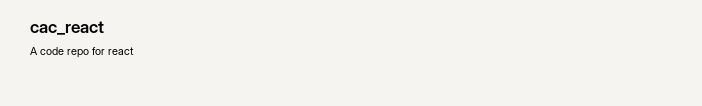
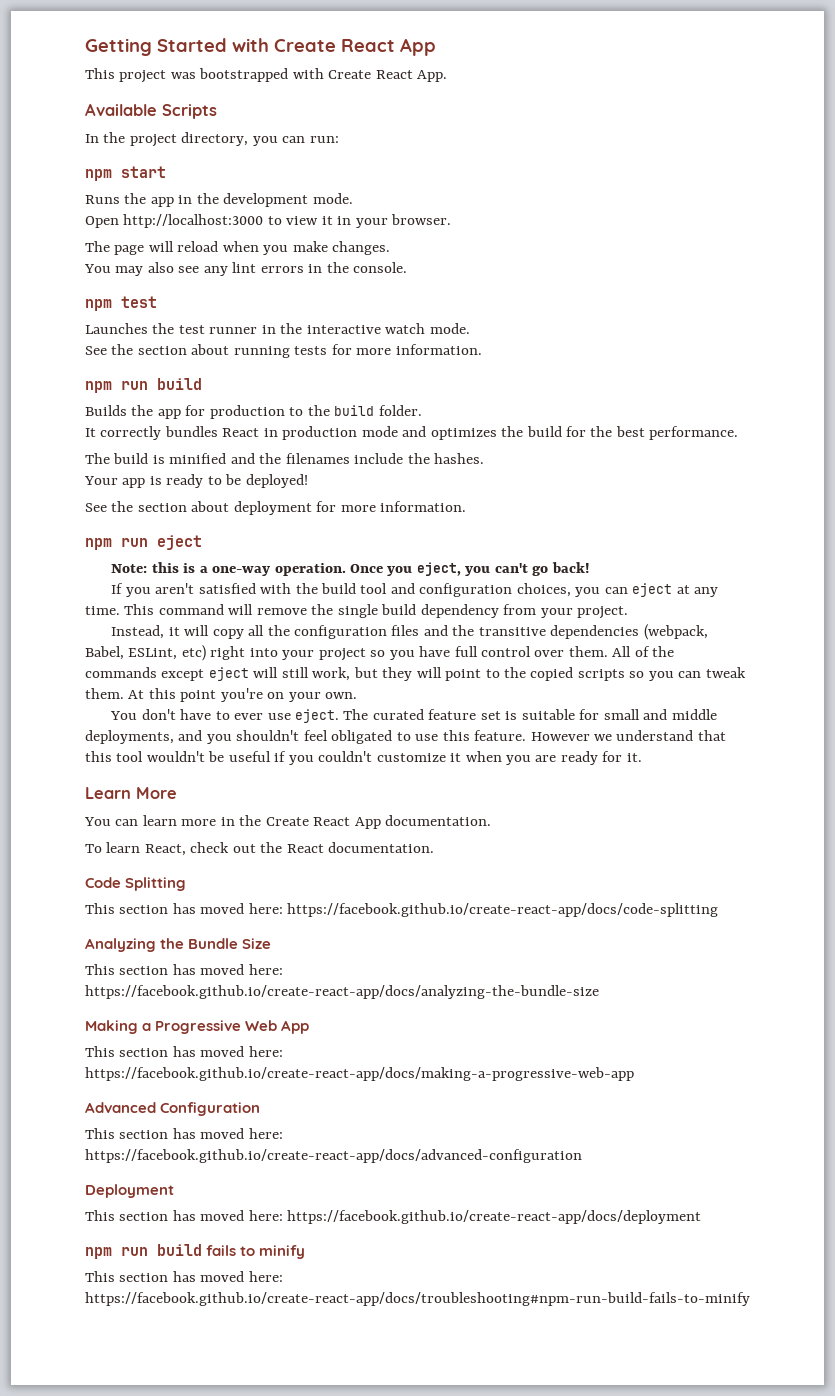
- cac_react
- A code repo for react
+ Getting Started with Create React App
+ This project was bootstrapped with Create React App.
+ Available Scripts
+ In the project directory, you can run:
+ npm start
+ Runs the app in the development mode.
+ Open http://localhost:3000 to view it in your browser.
+ The page will reload when you make changes.
+ You may also see any lint errors in the console.
+ npm test
+ Launches the test runner in the interactive watch mode.
+ See the section about running tests for more information.
+ npm run build
+ Builds the app for production to the build folder.
+ It correctly bundles React in production mode and optimizes the build for the best performance.
+ The build is minified and the filenames include the hashes.
+ Your app is ready to be deployed!
+ See the section about deployment for more information.
+ npm run eject
+ Note: this is a one-way operation. Once you eject, you can't go back!
+ If you aren't satisfied with the build tool and configuration choices, you can eject at any time. This command will remove the single build dependency from your project.
+ Instead, it will copy all the configuration files and the transitive dependencies (webpack, Babel, ESLint, etc) right into your project so you have full control over them. All of the commands except eject will still work, but they will point to the copied scripts so you can tweak them. At this point you're on your own.
+ You don't have to ever use eject. The curated feature set is suitable for small and middle deployments, and you shouldn't feel obligated to use this feature. However we understand that this tool wouldn't be useful if you couldn't customize it when you are ready for it.
+ Learn More
+ You can learn more in the Create React App documentation.
+ To learn React, check out the React documentation.
+ Code Splitting
+ This section has moved here: https://facebook.github.io/create-react-app/docs/code-splitting
+ Analyzing the Bundle Size
+ This section has moved here: https://facebook.github.io/create-react-app/docs/analyzing-the-bundle-size
+ Making a Progressive Web App
+ This section has moved here: https://facebook.github.io/create-react-app/docs/making-a-progressive-web-app
+ Advanced Configuration
+ This section has moved here: https://facebook.github.io/create-react-app/docs/advanced-configuration
+ Deployment
+ This section has moved here: https://facebook.github.io/create-react-app/docs/deployment
+ npm run build fails to minify
+ This section has moved here: https://facebook.github.io/create-react-app/docs/troubleshooting#npm-run-build-fails-to-minify

